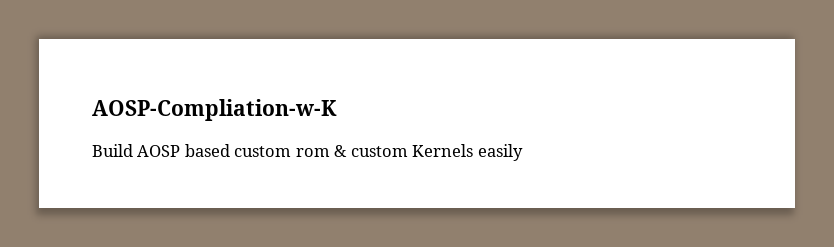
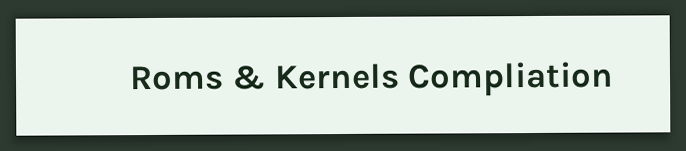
- AOSP-Compliation-w-K
- Build AOSP based custom rom & custom Kernels easily
+ Roms & Kernels Compliation

